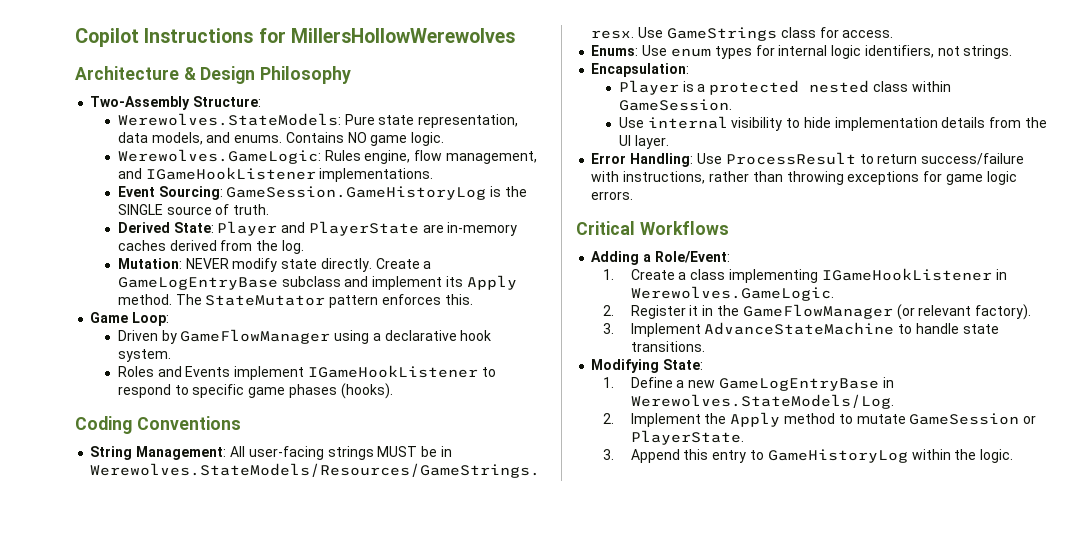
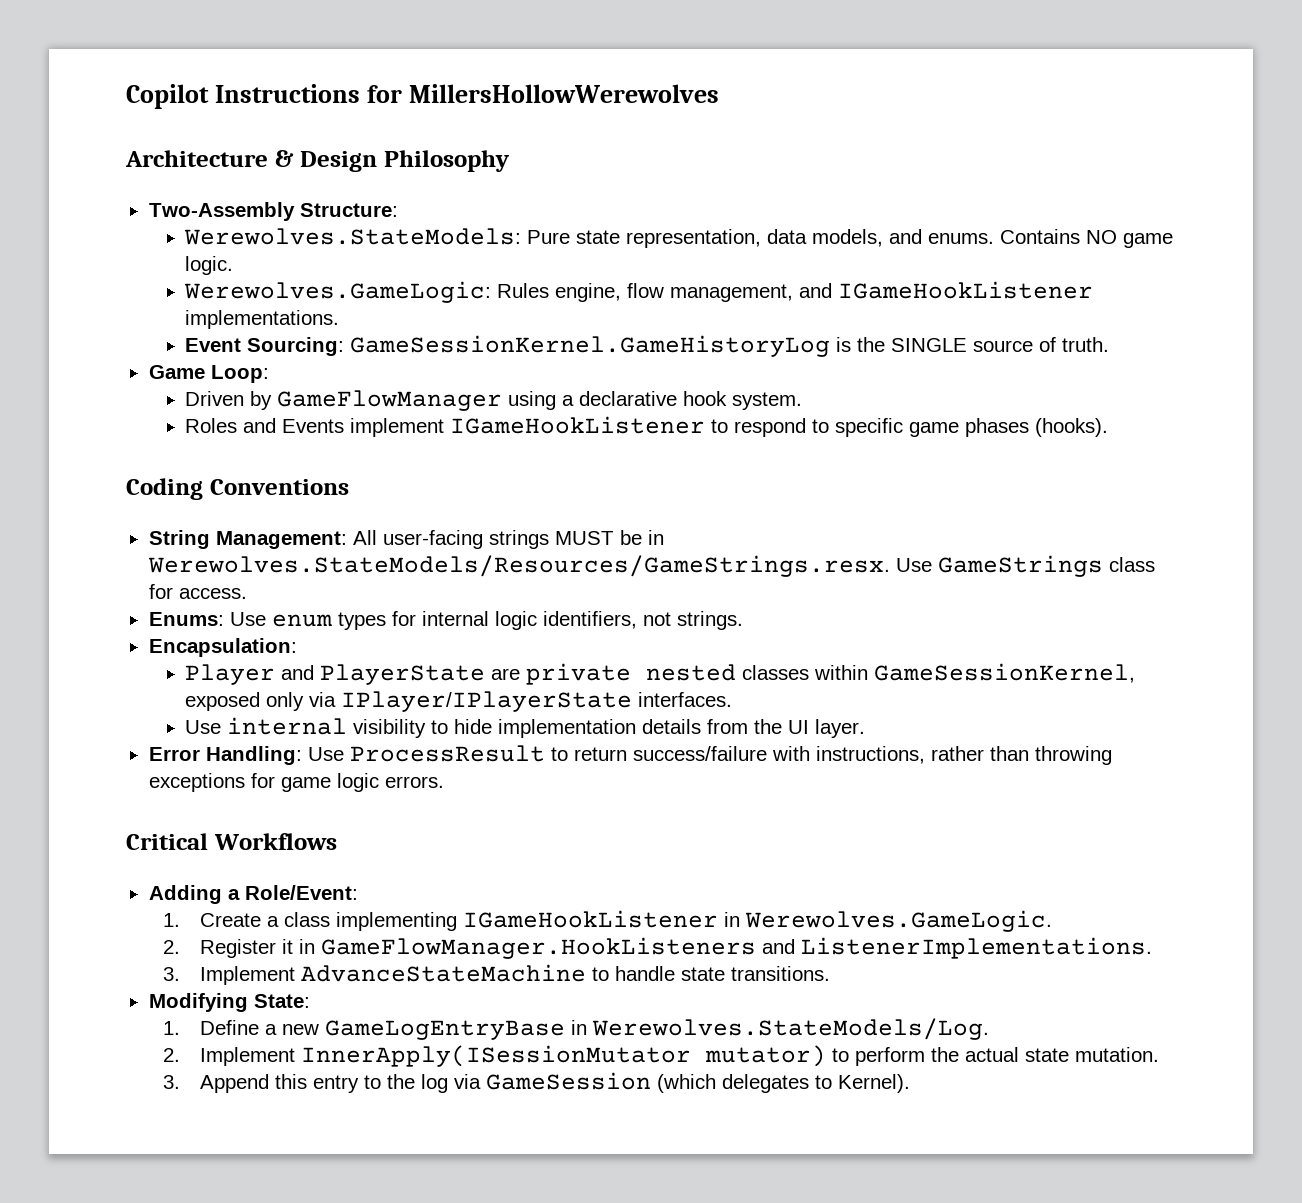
- Event Sourcing: GameSession.GameHistoryLog is the SINGLE source of truth.
+ Event Sourcing: GameSessionKernel.GameHistoryLog is the SINGLE source of truth.
- Derived State: Player and PlayerState are in-memory caches derived from the log.
- Mutation: NEVER modify state directly. Create a GameLogEntryBase subclass and implement its Apply method. The StateMutator pattern enforces this.
- Player is a protected nested class within GameSession.
+ Player and PlayerState are private nested classes within GameSessionKernel, exposed only via IPlayer/IPlayerState interfaces.
- 2. Register it in the GameFlowManager (or relevant factory).
+ 2. Register it in GameFlowManager.HookListeners and ListenerImplementations.
- 2. Implement the Apply method to mutate GameSession or PlayerState.
+ 2. Implement InnerApply(ISessionMutator mutator) to perform the actual state mutation.
- 3. Append this entry to GameHistoryLog within the logic.
+ 3. Append this entry to the log via GameSession (which delegates to Kernel).

